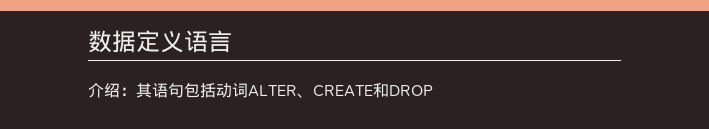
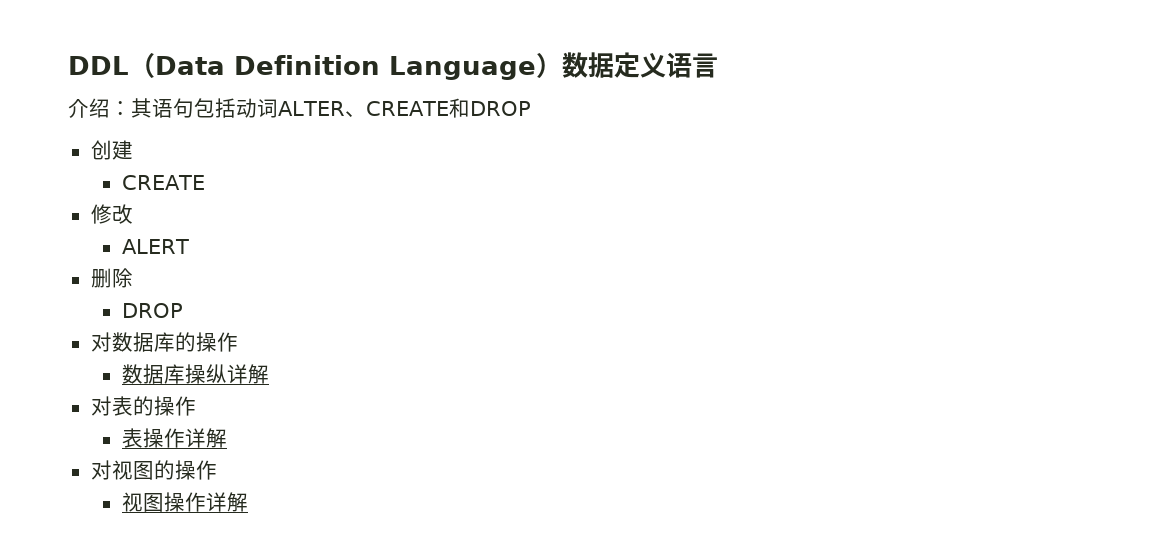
- 数据定义语言
+ DDL（Data Definition Language）数据定义语言
+ 创建
+ CREATE
+ 修改
+ ALERT
+ 删除
+ DROP
+ 对数据库的操作
+ 数据库操纵详解
+ 对表的操作
+ 表操作详解
+ 对视图的操作
+ 视图操作详解

